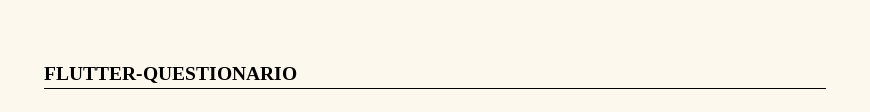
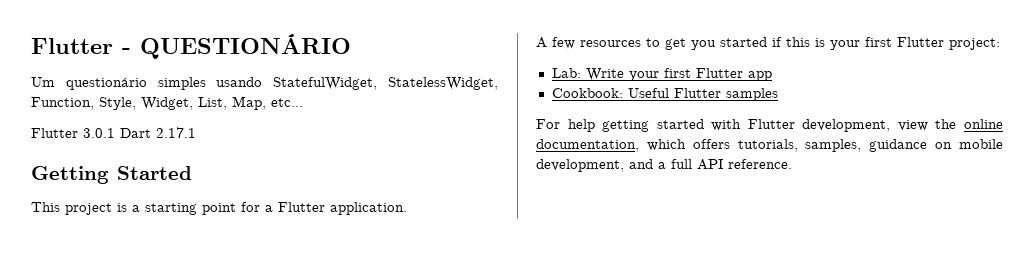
- FLUTTER-QUESTIONARIO
+ Flutter - QUESTIONÁRIO
+ Um questionário simples usando StatefulWidget, StatelessWidget, Function, Style, Widget, List, Map, etc...
+ Flutter 3.0.1 Dart 2.17.1
+ Getting Started
+ This project is a starting point for a Flutter application.
+ A few resources to get you started if this is your first Flutter project:
+ Lab: Write your first Flutter app
+ Cookbook: Useful Flutter samples
+ For help getting started with Flutter development, view the online documentation, which offers tutorials, samples, guidance on mobile development, and a full API reference.

